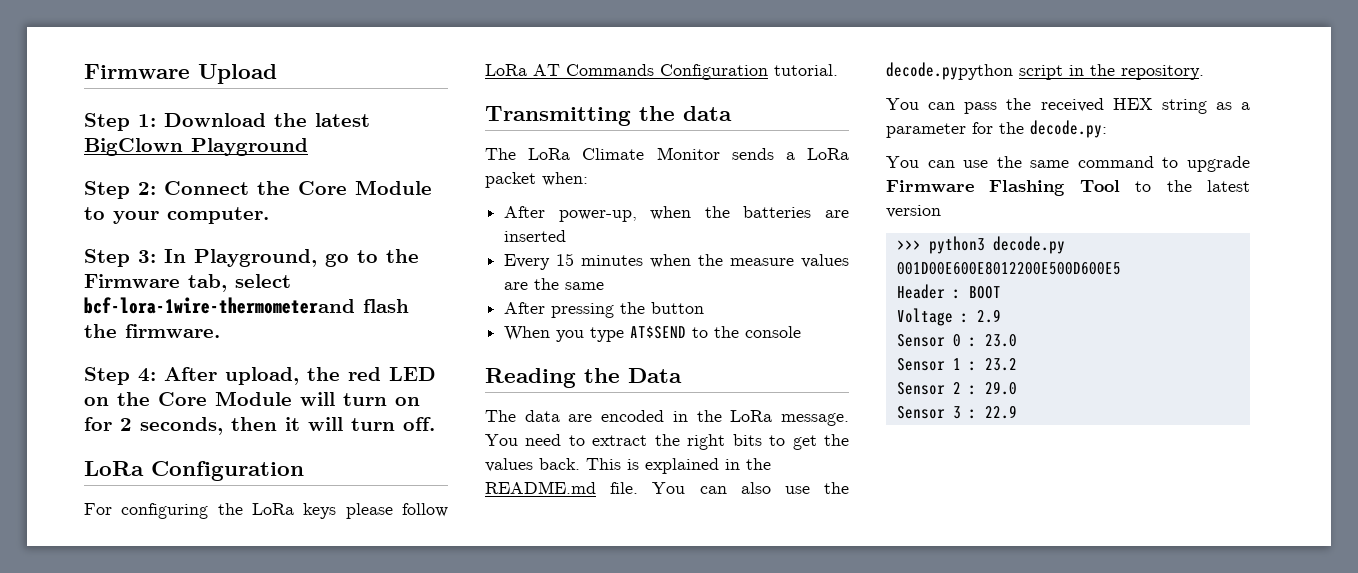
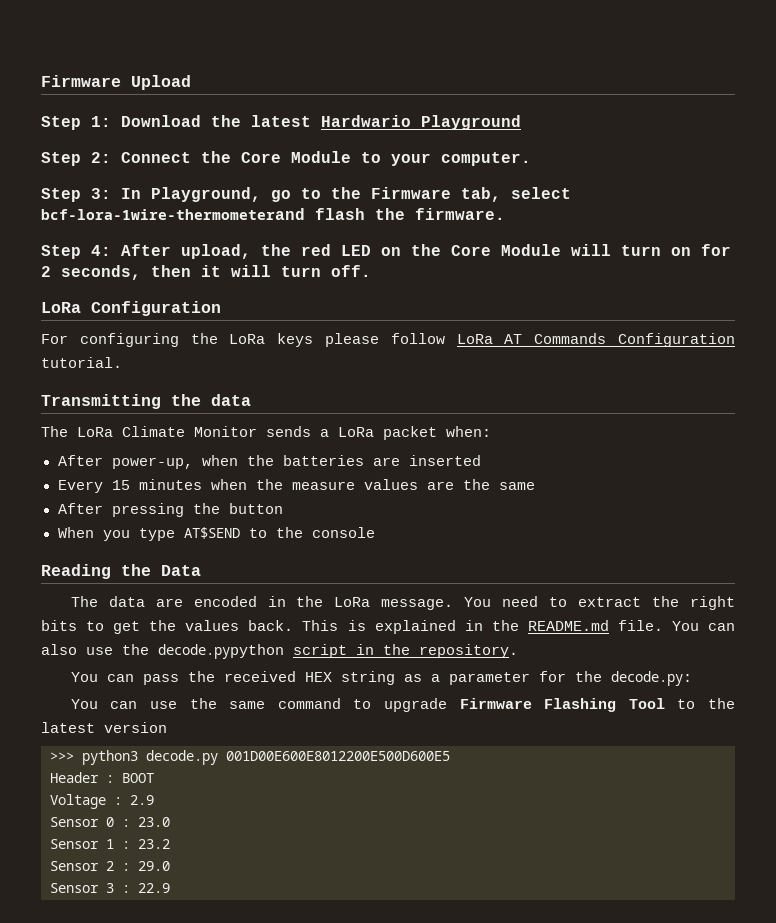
- Step 1: Download the latest BigClown Playground
+ Step 1: Download the latest Hardwario Playground

